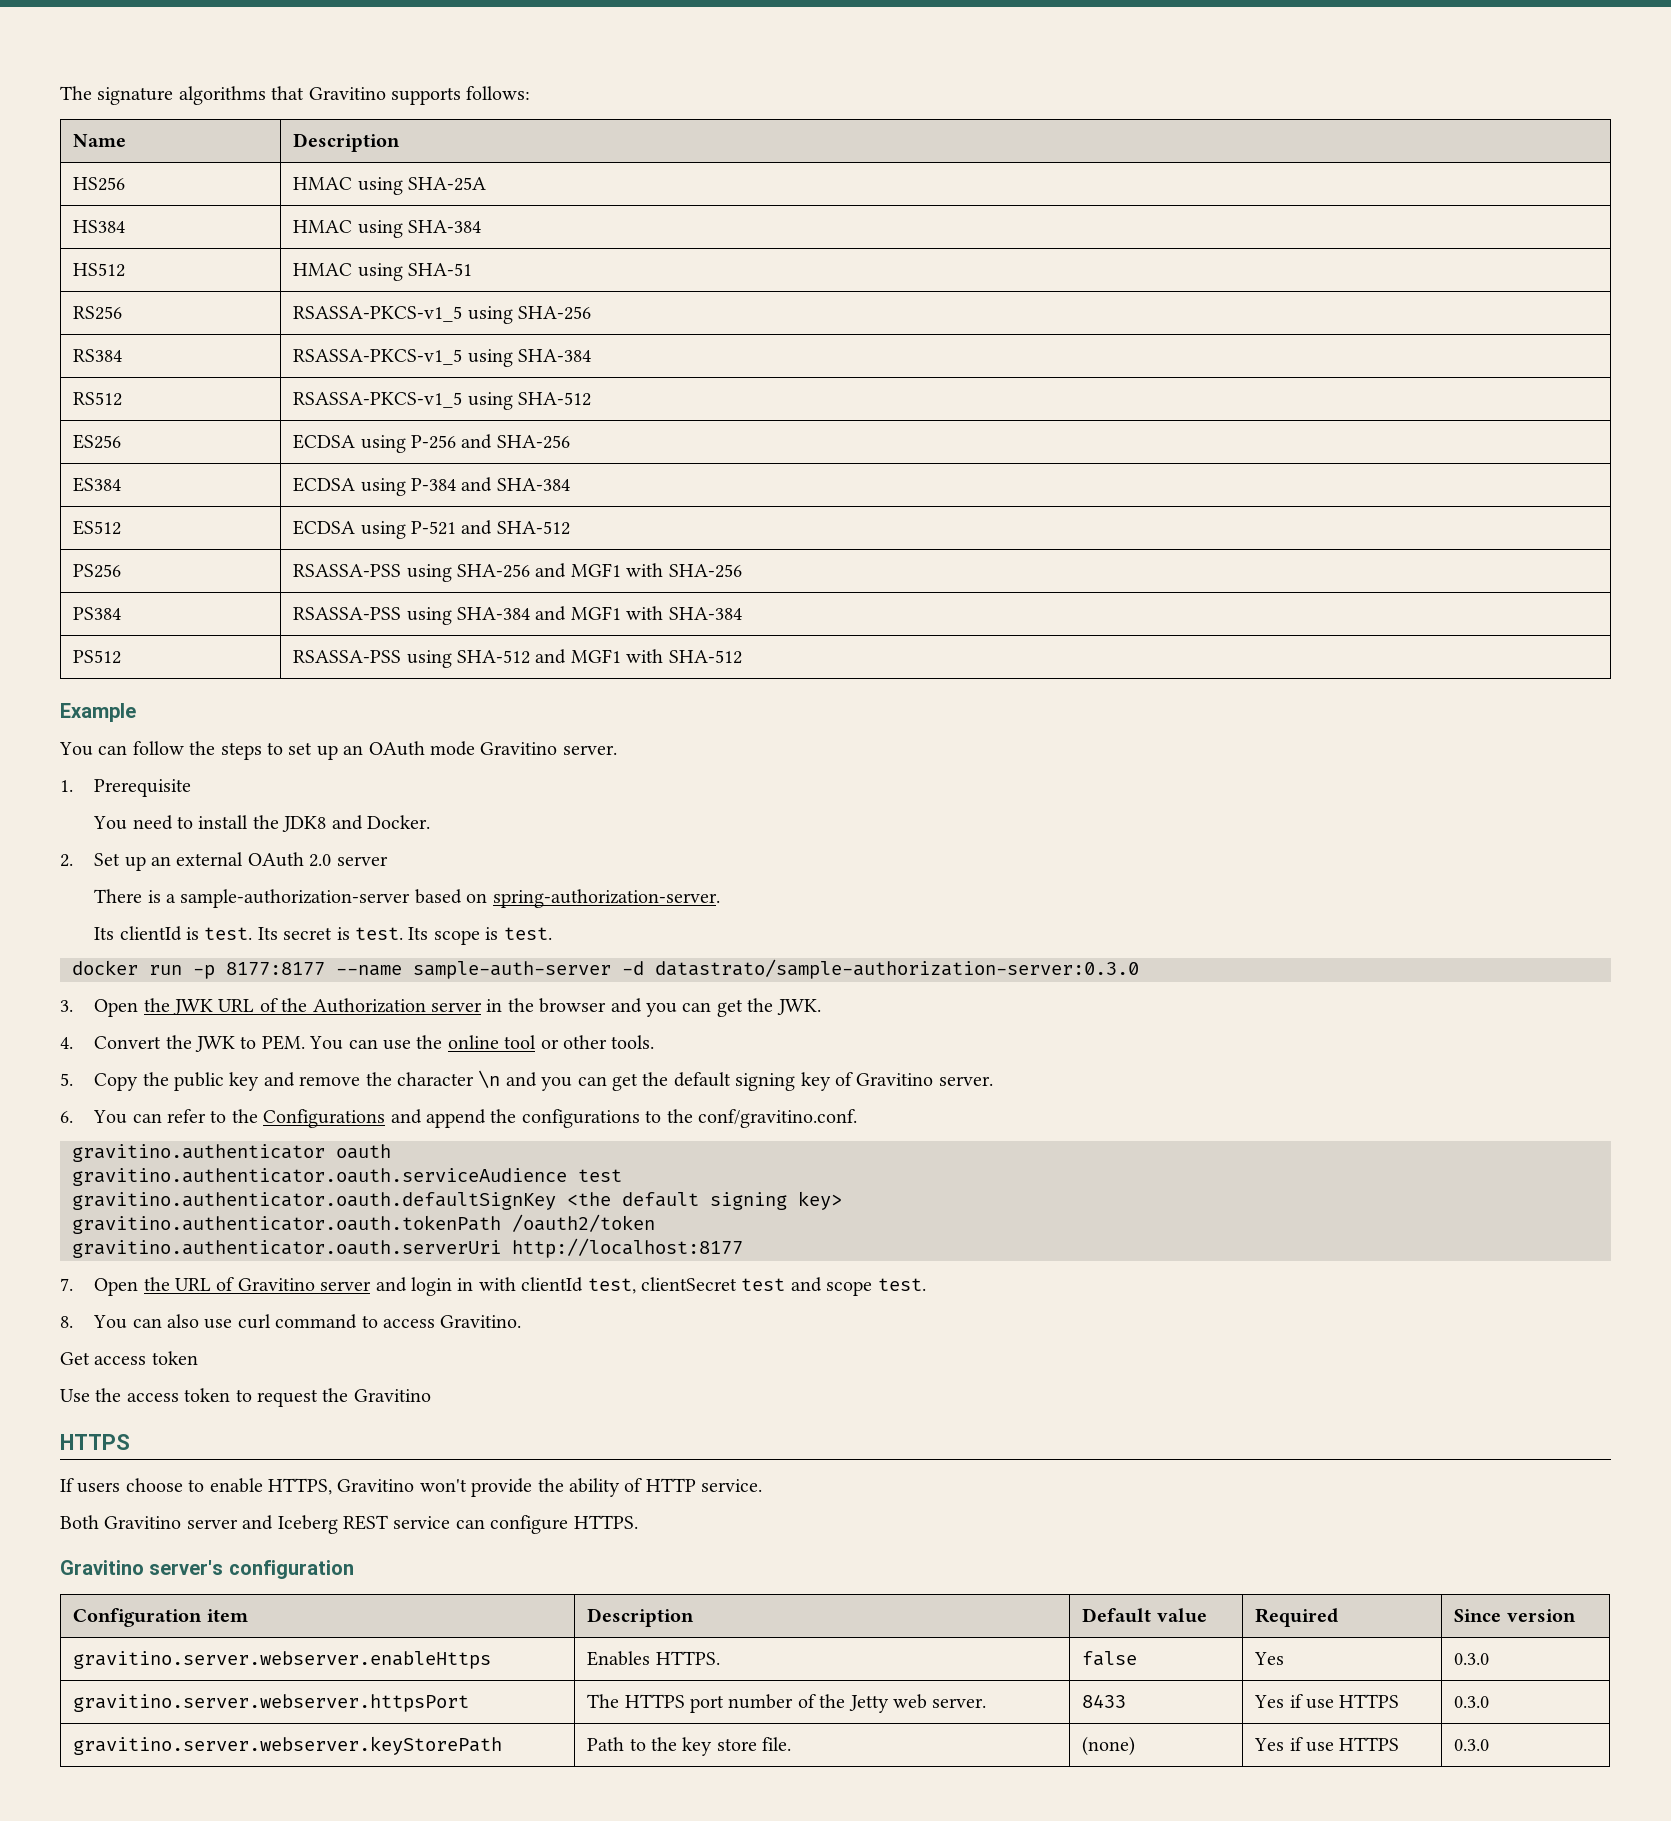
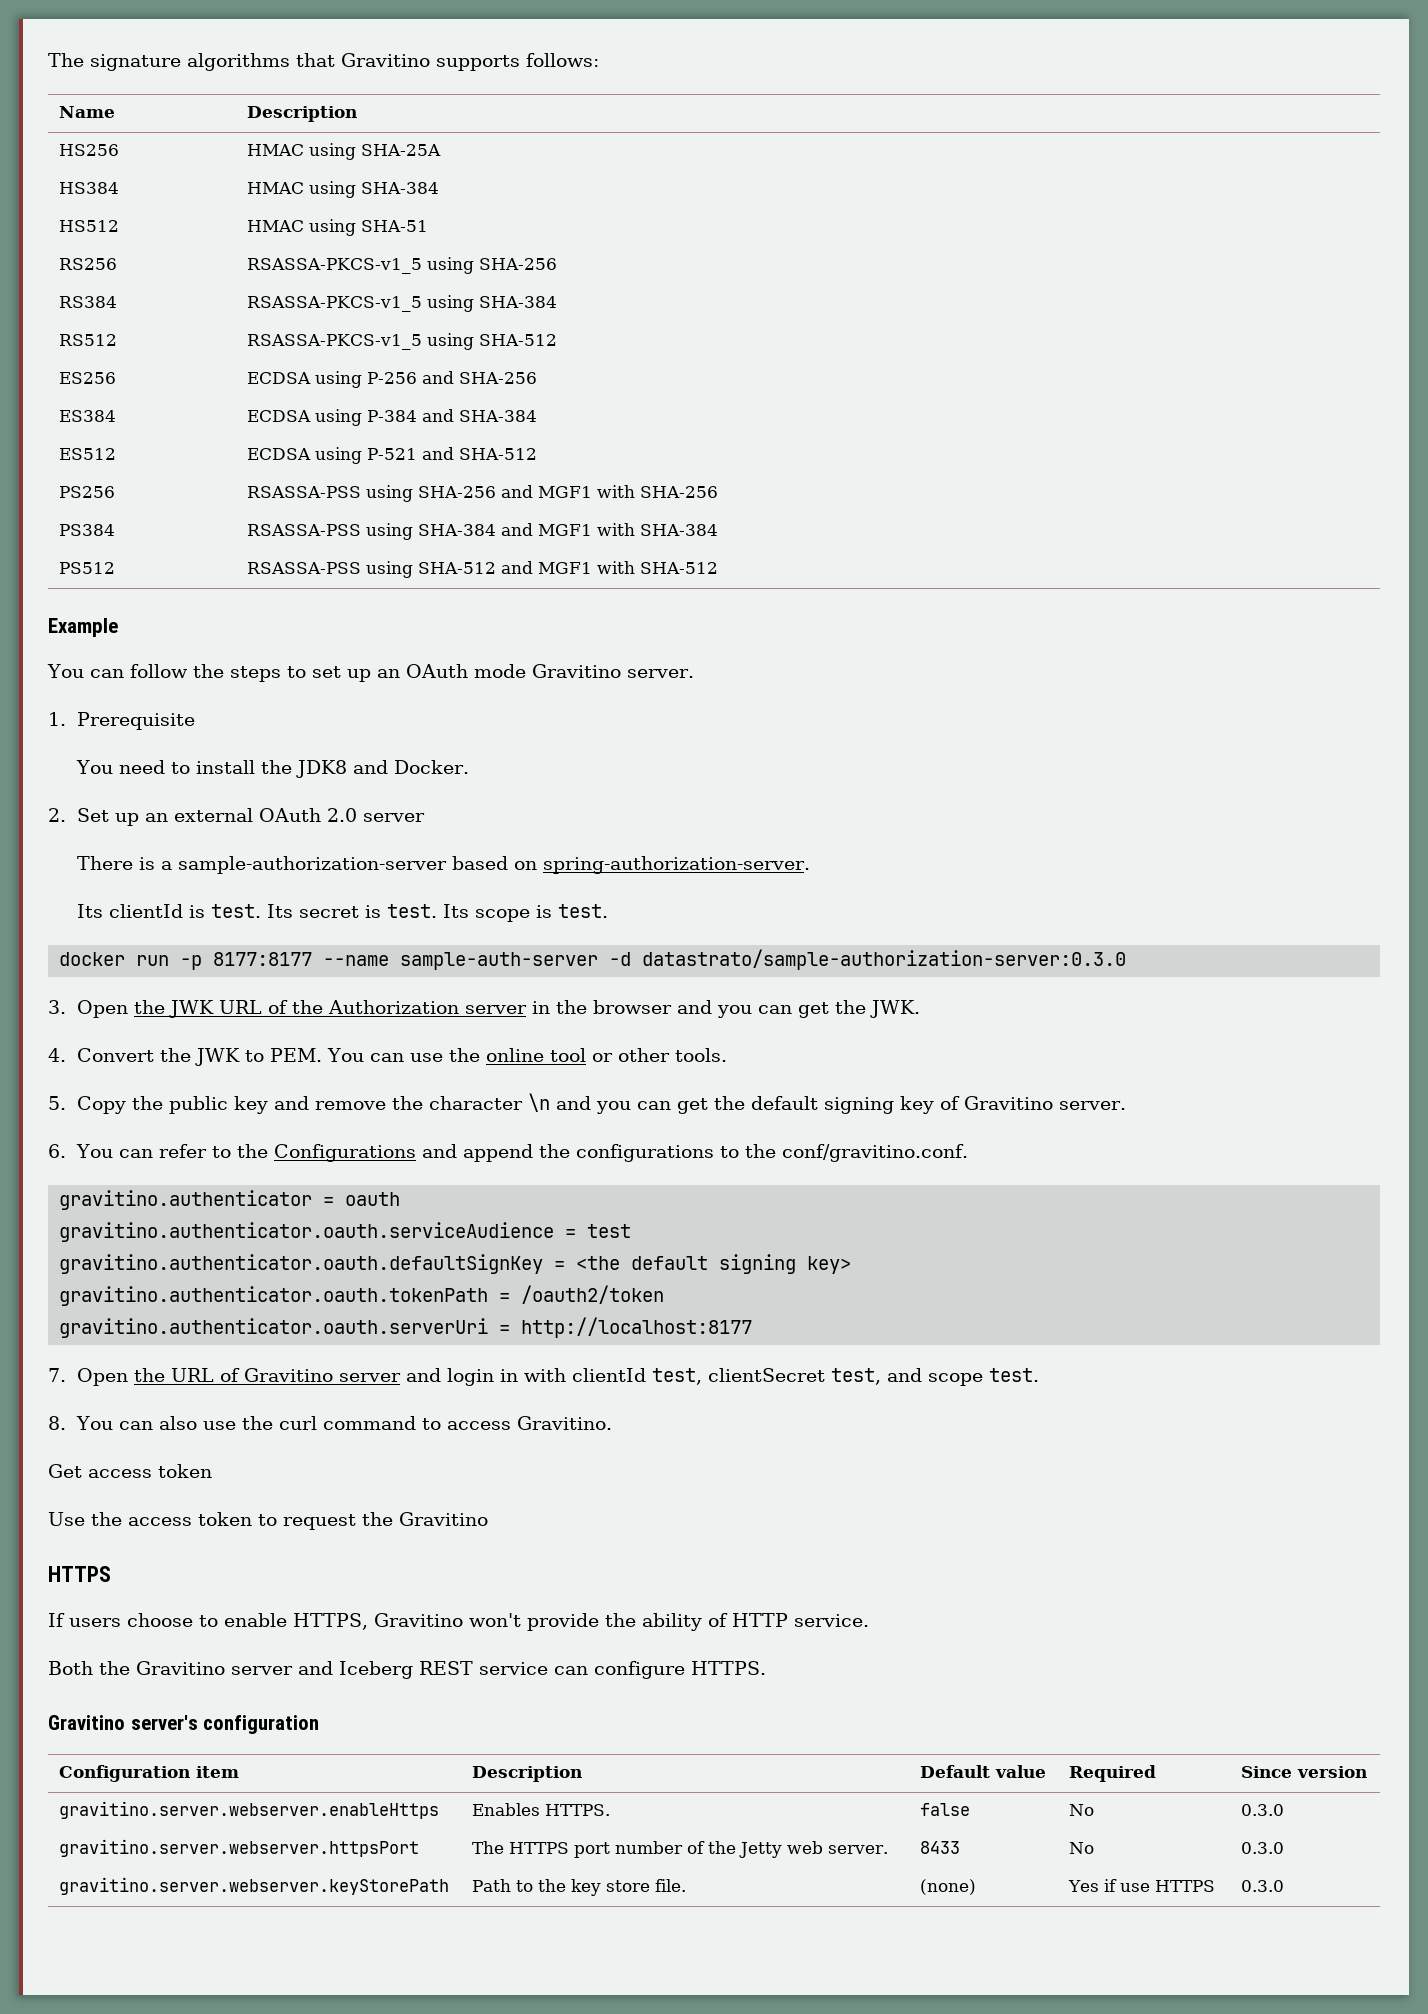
- gravitino.authenticator oauth
+ gravitino.authenticator = oauth
- gravitino.authenticator.oauth.serviceAudience test
+ gravitino.authenticator.oauth.serviceAudience = test
- gravitino.authenticator.oauth.defaultSignKey <the default signing key>
+ gravitino.authenticator.oauth.defaultSignKey = <the default signing key>
- gravitino.authenticator.oauth.tokenPath /oauth2/token
+ gravitino.authenticator.oauth.tokenPath = /oauth2/token
- gravitino.authenticator.oauth.serverUri http://localhost:8177
+ gravitino.authenticator.oauth.serverUri = http://localhost:8177
- 7. Open the URL of Gravitino server and login in with clientId test, clientSecret test and scope test.
+ 7. Open the URL of Gravitino server and login in with clientId test, clientSecret test, and scope test.
- 8. You can also use curl command to access Gravitino.
+ 8. You can also use the curl command to access Gravitino.
- Both Gravitino server and Iceberg REST service can configure HTTPS.
+ Both the Gravitino server and Iceberg REST service can configure HTTPS.
- gravitino.server.webserver.enableHttps | Enables HTTPS. | false | Yes | 0.3.0
+ gravitino.server.webserver.enableHttps | Enables HTTPS. | false | No | 0.3.0
- gravitino.server.webserver.httpsPort | The HTTPS port number of the Jetty web server. | 8433 | Yes if use HTTPS | 0.3.0
+ gravitino.server.webserver.httpsPort | The HTTPS port number of the Jetty web server. | 8433 | No | 0.3.0

